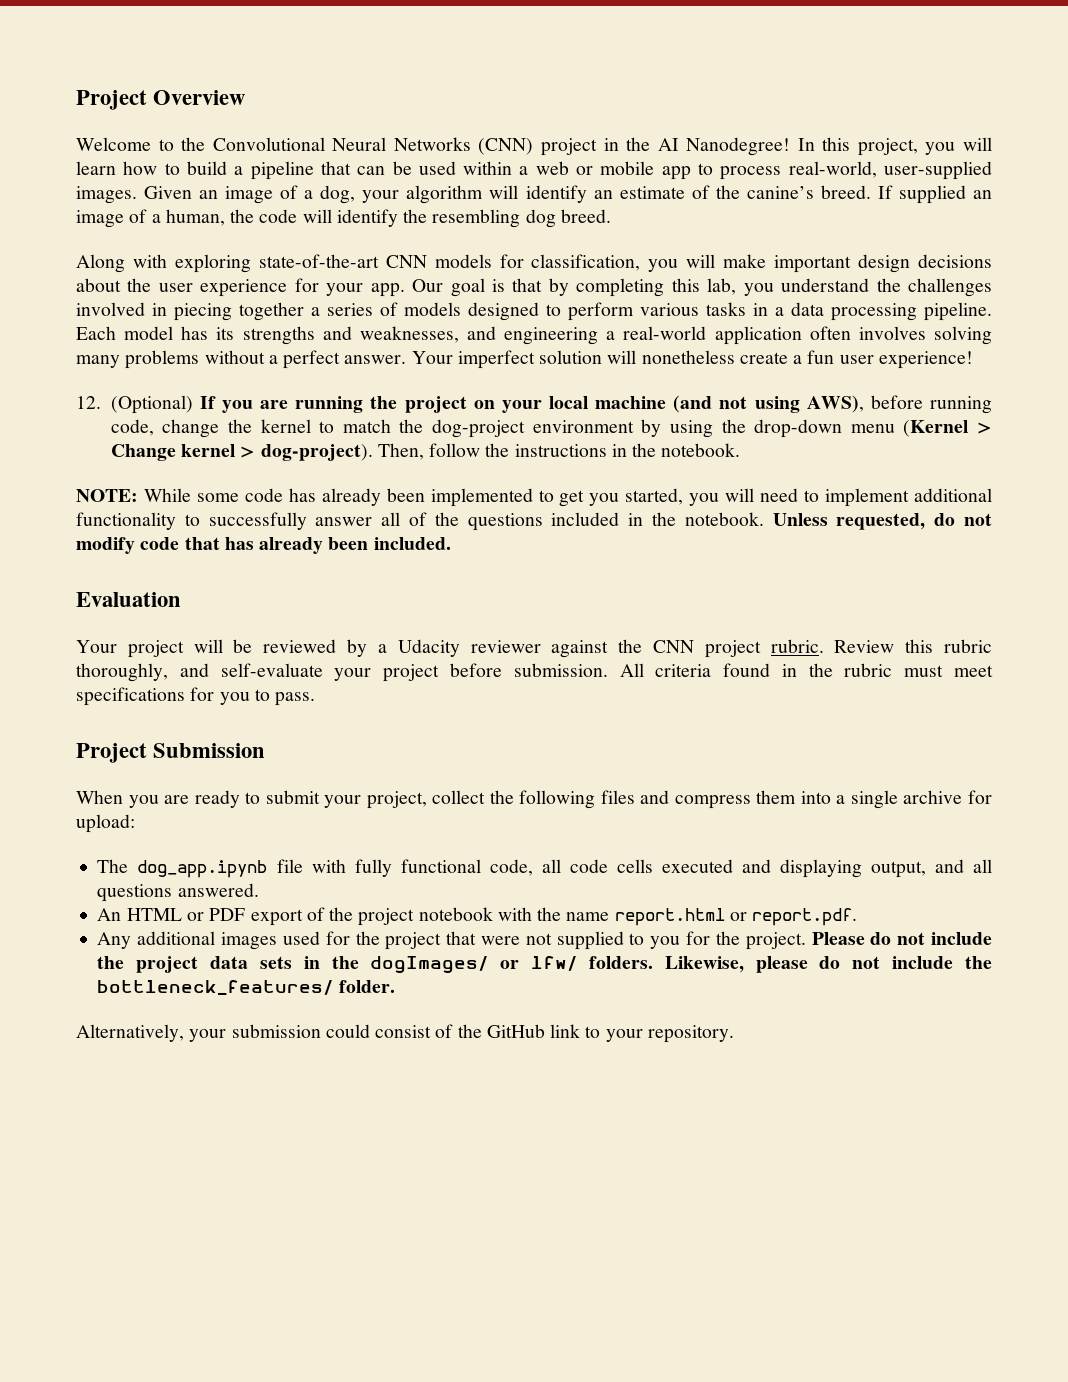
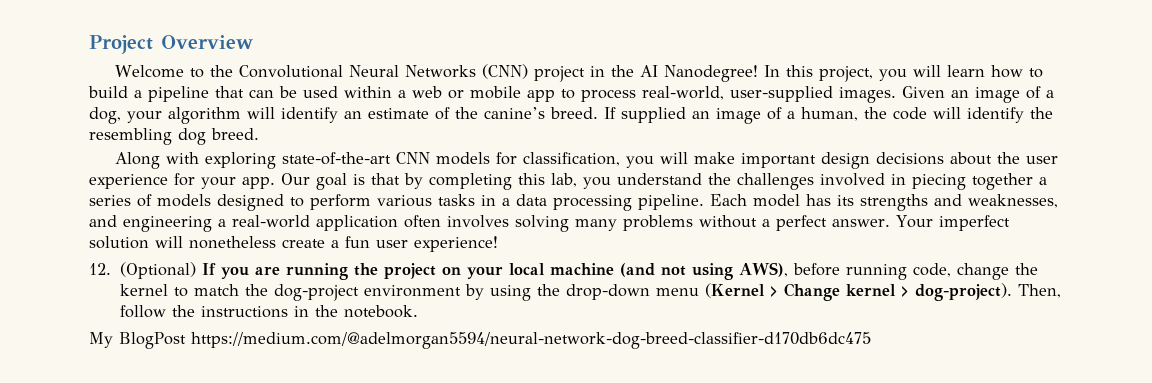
- NOTE: While some code has already been implemented to get you started, you will need to implement additional functionality to successfully answer all of the questions included in the notebook. Unless requested, do not modify code that has already been included.
- Evaluation
- Your project will be reviewed by a Udacity reviewer against the CNN project rubric. Review this rubric thoroughly, and self-evaluate your project before submission. All criteria found in the rubric must meet specifications for you to pass.
- Project Submission
- When you are ready to submit your project, collect the following files and compress them into a single archive for upload:
- The dog_app.ipynb file with fully functional code, all code cells executed and displaying output, and all questions answered.
- An HTML or PDF export of the project notebook with the name report.html or report.pdf.
- Any additional images used for the project that were not supplied to you for the project. Please do not include the project data sets in the dogImages/ or lfw/ folders. Likewise, please do not include the bottleneck_features/ folder.
- Alternatively, your submission could consist of the GitHub link to your repository.
+ My BlogPost https://medium.com/@adelmorgan5594/neural-network-dog-breed-classifier-d170db6dc475

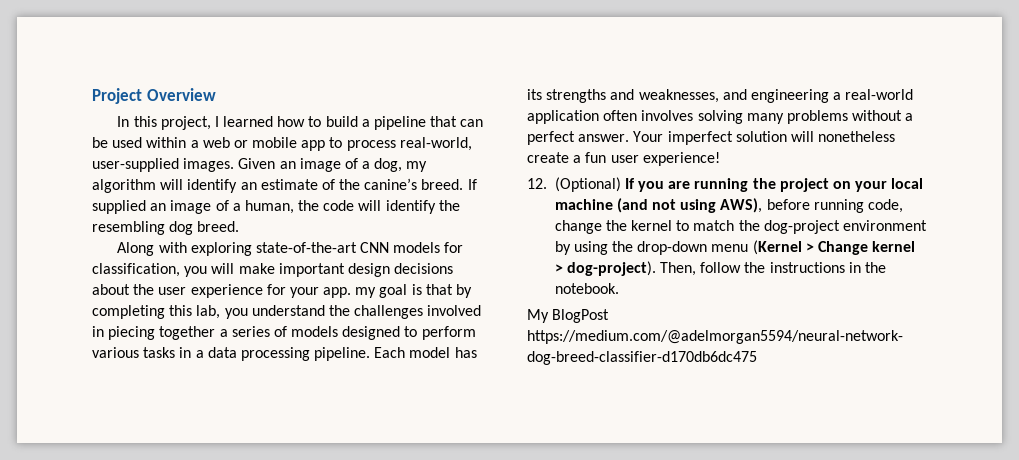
- Welcome to the Convolutional Neural Networks (CNN) project in the AI Nanodegree! In this project, you will learn how to build a pipeline that can be used within a web or mobile app to process real-world, user-supplied images.
+ In this project, I learned how to build a pipeline that can be used within a web or mobile app to process real-world, user-supplied images.
- Given an image of a dog, your algorithm will identify an estimate of the canine’s breed.
+ Given an image of a dog, my algorithm will identify an estimate of the canine’s breed.
- Along with exploring state-of-the-art CNN models for classification, you will make important design decisions about the user experience for your app. Our goal is that by completing this lab, you understand the challenges involved in piecing together a series of models designed to perform various tasks in a data processing pipeline.
+ Along with exploring state-of-the-art CNN models for classification, you will make important design decisions about the user experience for your app. my goal is that by completing this lab, you understand the challenges involved in piecing together a series of models designed to perform various tasks in a data processing pipeline.

